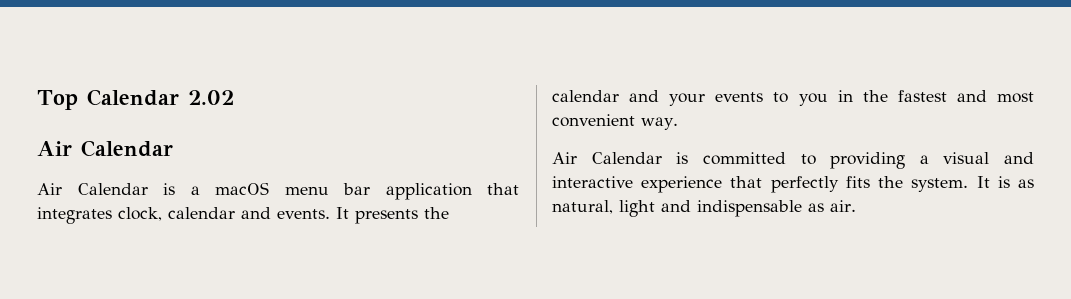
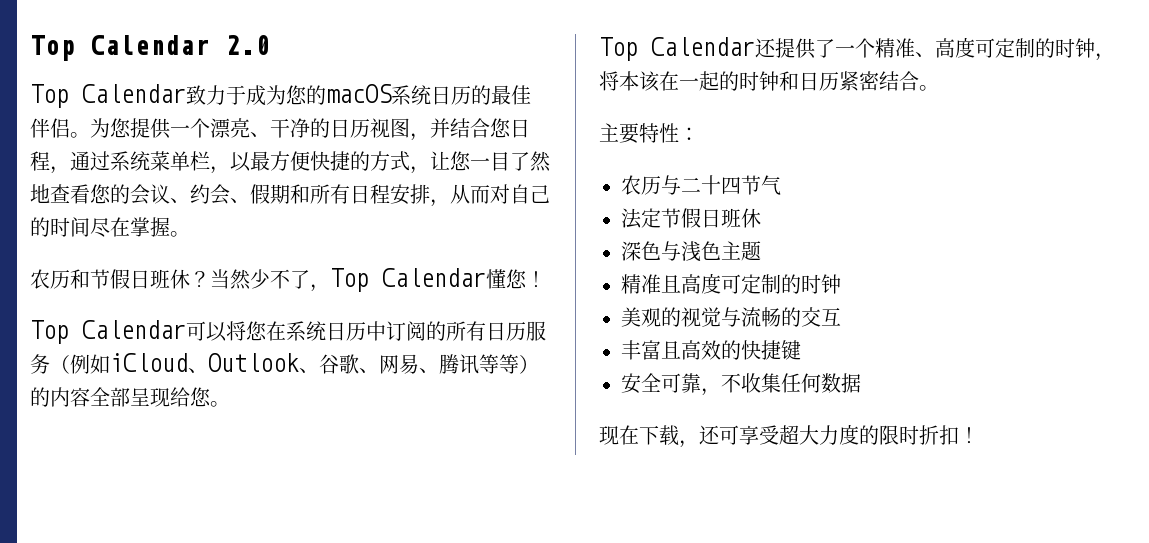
- Top Calendar 2.02
- Air Calendar
- Air Calendar is a macOS menu bar application that integrates clock, calendar and events. It presents the calendar and your events to you in the fastest and most convenient way.
- Air Calendar is committed to providing a visual and interactive experience that perfectly fits the system. It is as natural, light and indispensable as air.
+ Top Calendar 2.0
+ Top Calendar致力于成为您的macOS系统日历的最佳伴侣。为您提供一个漂亮、干净的日历视图，并结合您日程，通过系统菜单栏，以最方便快捷的方式，让您一目了然地查看您的会议、约会、假期和所有日程安排，从而对自己的时间尽在掌握。
+ 农历和节假日班休？当然少不了，Top Calendar懂您！
+ Top Calendar可以将您在系统日历中订阅的所有日历服务（例如iCloud、Outlook、谷歌、网易、腾讯等等）的内容全部呈现给您。
+ Top Calendar还提供了一个精准、高度可定制的时钟，将本该在一起的时钟和日历紧密结合。
+ 主要特性：
+ 农历与二十四节气
+ 法定节假日班休
+ 深色与浅色主题
+ 精准且高度可定制的时钟
+ 美观的视觉与流畅的交互
+ 丰富且高效的快捷键
+ 安全可靠，不收集任何数据
+ 现在下载，还可享受超大力度的限时折扣！

